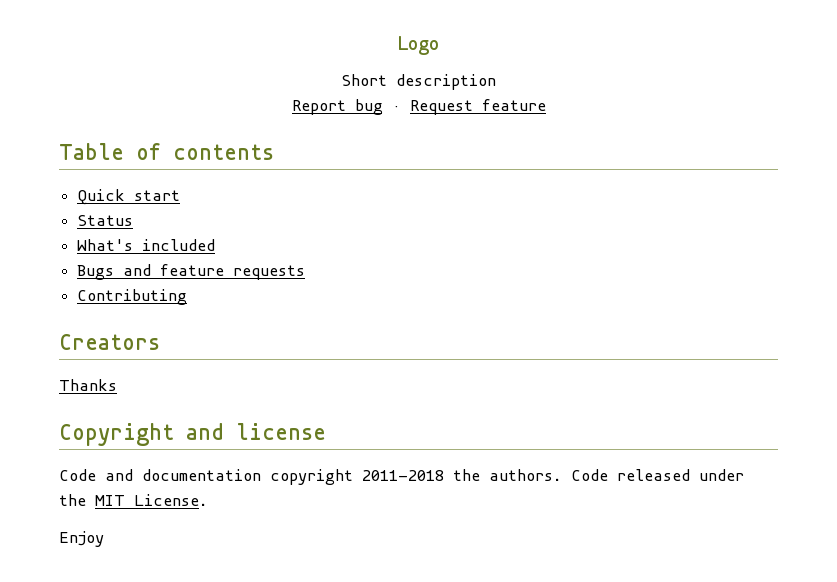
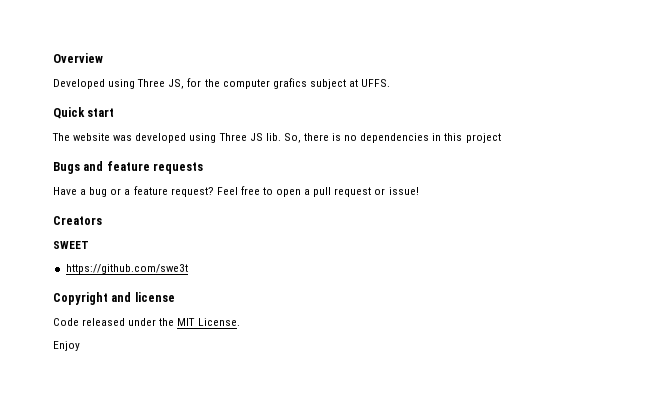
- Logo
- Short description
- Report bug · Request feature
- Table of contents
+ Overview
+ Developed using Three JS, for the computer grafics subject at UFFS.
  Quick start
- Status
- What's included
+ The website was developed using Three JS lib. So, there is no dependencies in this project
  Bugs and feature requests
- Contributing
+ Have a bug or a feature request? Feel free to open a pull request or issue!
- Thanks
+ SWEET
+ https://github.com/swe3t
- Code and documentation copyright 2011-2018 the authors. Code released under the MIT License.
+ Code released under the MIT License.

